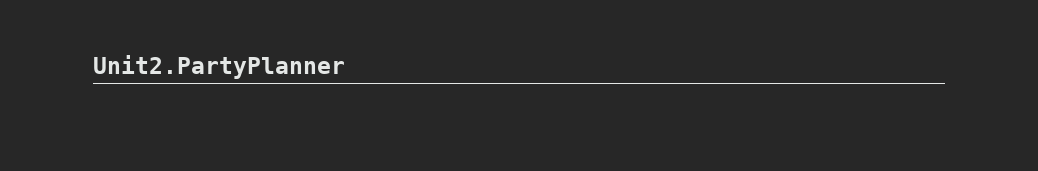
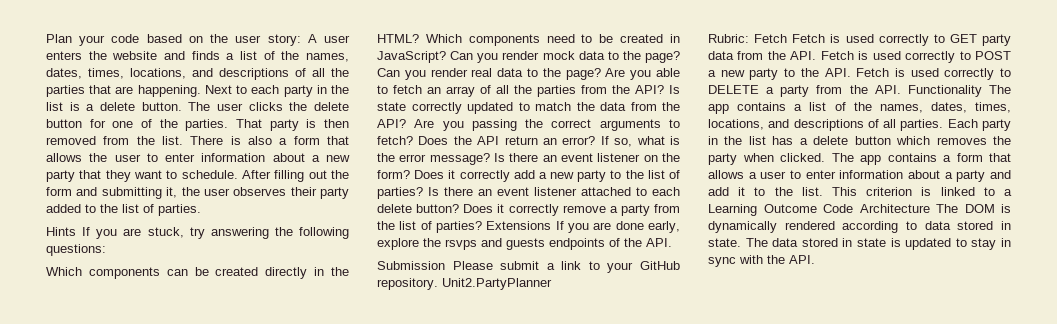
- Unit2.PartyPlanner
+ Plan your code based on the user story: A user enters the website and finds a list of the names, dates, times, locations, and descriptions of all the parties that are happening. Next to each party in the list is a delete button. The user clicks the delete button for one of the parties. That party is then removed from the list. There is also a form that allows the user to enter information about a new party that they want to schedule. After filling out the form and submitting it, the user observes their party added to the list of parties.
+ Hints If you are stuck, try answering the following questions:
+ Which components can be created directly in the HTML? Which components need to be created in JavaScript? Can you render mock data to the page? Can you render real data to the page? Are you able to fetch an array of all the parties from the API? Is state correctly updated to match the data from the API? Are you passing the correct arguments to fetch? Does the API return an error? If so, what is the error message? Is there an event listener on the form? Does it correctly add a new party to the list of parties? Is there an event listener attached to each delete button? Does it correctly remove a party from the list of parties? Extensions If you are done early, explore the rsvps and guests endpoints of the API.
+ Submission Please submit a link to your GitHub repository. Unit2.PartyPlanner
+ Rubric: Fetch Fetch is used correctly to GET party data from the API. Fetch is used correctly to POST a new party to the API. Fetch is used correctly to DELETE a party from the API. Functionality The app contains a list of the names, dates, times, locations, and descriptions of all parties. Each party in the list has a delete button which removes the party when clicked. The app contains a form that allows a user to enter information about a party and add it to the list. This criterion is linked to a Learning Outcome Code Architecture The DOM is dynamically rendered according to data stored in state. The data stored in state is updated to stay in sync with the API.

